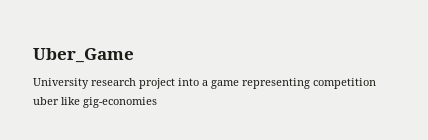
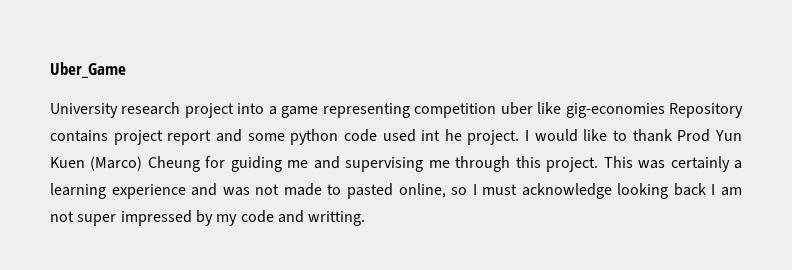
- University research project into a game representing competition uber like gig-economies
+ University research project into a game representing competition uber like gig-economies Repository contains project report and some python code used int he project. I would like to thank Prod Yun Kuen (Marco) Cheung for guiding me and supervising me through this project. This was certainly a learning experience and was not made to pasted online, so I must acknowledge looking back I am not super impressed by my code and writting.

